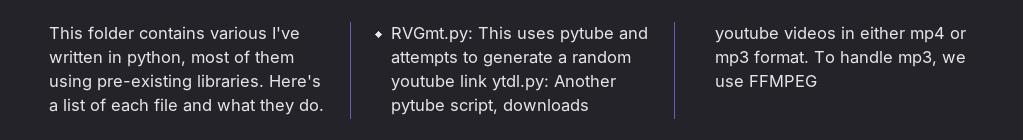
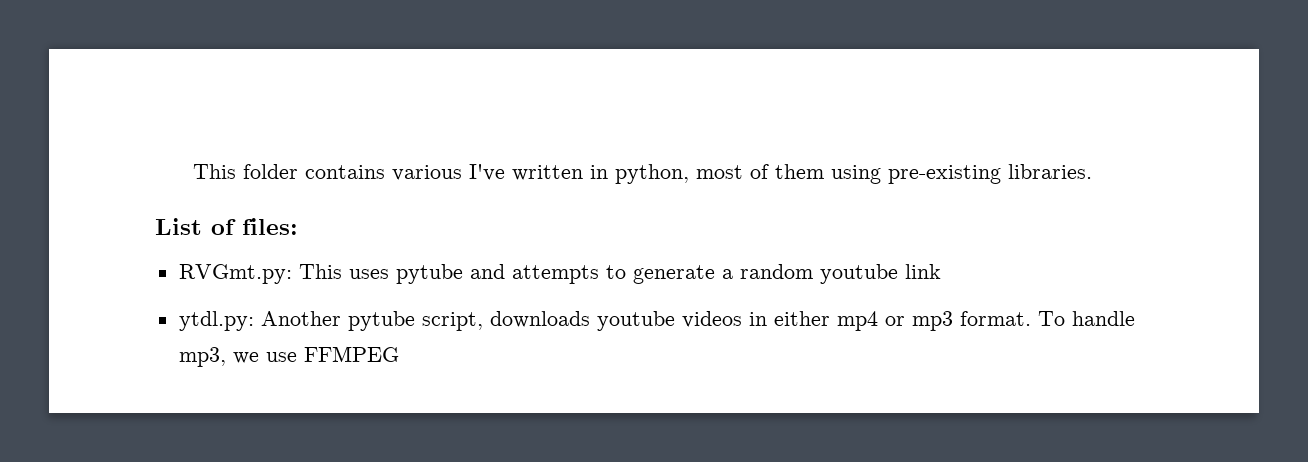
- This folder contains various I've written in python, most of them using pre-existing libraries. Here's a list of each file and what they do.
+ This folder contains various I've written in python, most of them using pre-existing libraries.
+ List of files:
- RVGmt.py: This uses pytube and attempts to generate a random youtube link ytdl.py: Another pytube script, downloads youtube videos in either mp4 or mp3 format.
+ RVGmt.py: This uses pytube and attempts to generate a random youtube link
+ ytdl.py: Another pytube script, downloads youtube videos in either mp4 or mp3 format.

